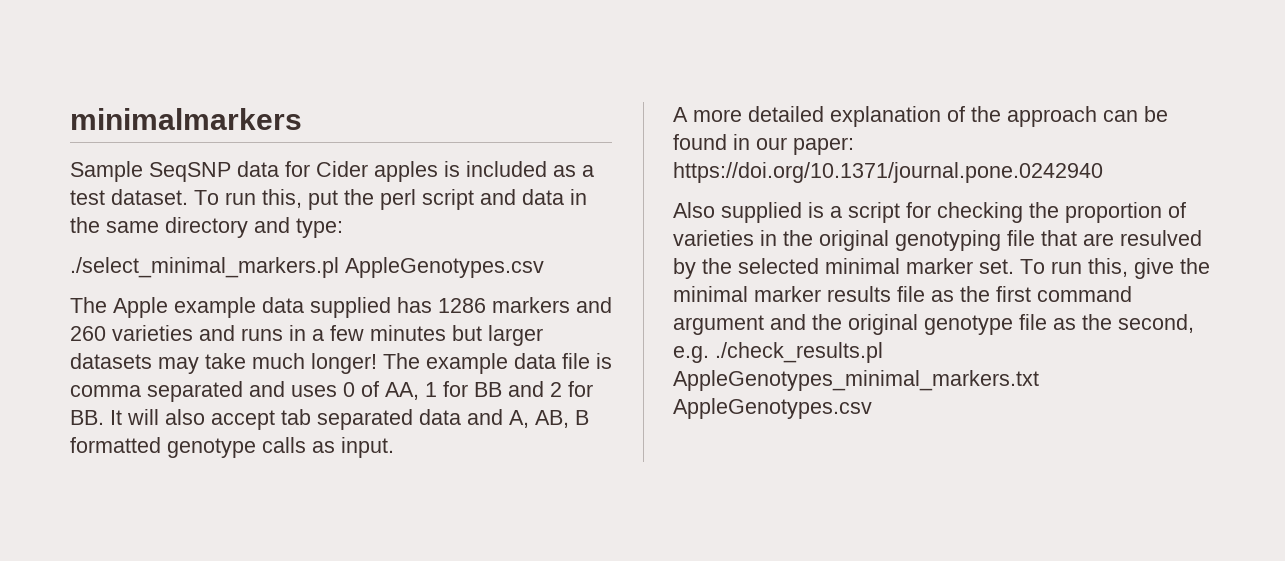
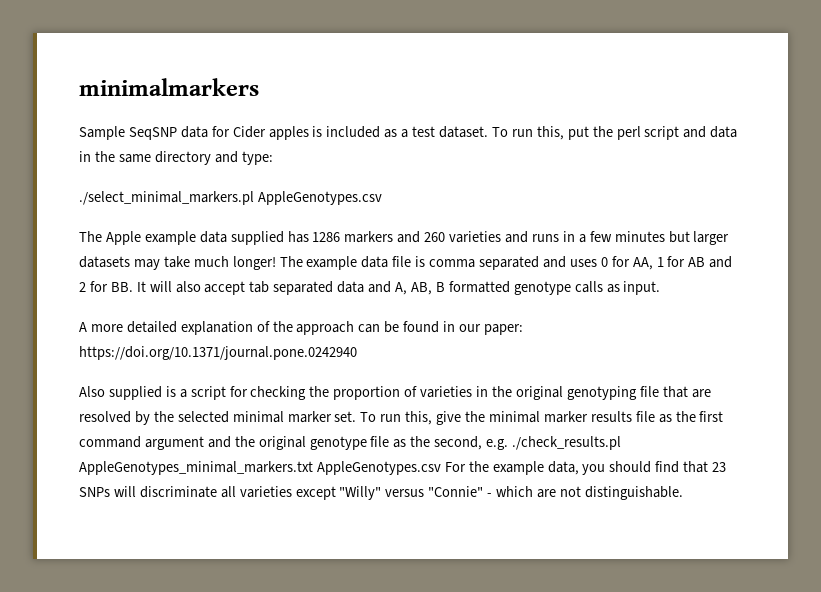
- The example data file is comma separated and uses 0 of AA, 1 for BB and 2 for BB. It will also accept tab separated data and A, AB, B formatted genotype calls as input.
+ The example data file is comma separated and uses 0 for AA, 1 for AB and 2 for BB. It will also accept tab separated data and A, AB, B formatted genotype calls as input.
- Also supplied is a script for checking the proportion of varieties in the original genotyping file that are resulved by the selected minimal marker set.
+ Also supplied is a script for checking the proportion of varieties in the original genotyping file that are resolved by the selected minimal marker set.
- To run this, give the minimal marker results file as the first command argument and the original genotype file as the second, e.g. ./check_results.pl AppleGenotypes_minimal_markers.txt AppleGenotypes.csv
+ To run this, give the minimal marker results file as the first command argument and the original genotype file as the second, e.g. ./check_results.pl AppleGenotypes_minimal_markers.txt AppleGenotypes.csv For the example data, you should find that 23 SNPs will discriminate all varieties except "Willy" versus "Connie" - which are not distinguishable.

